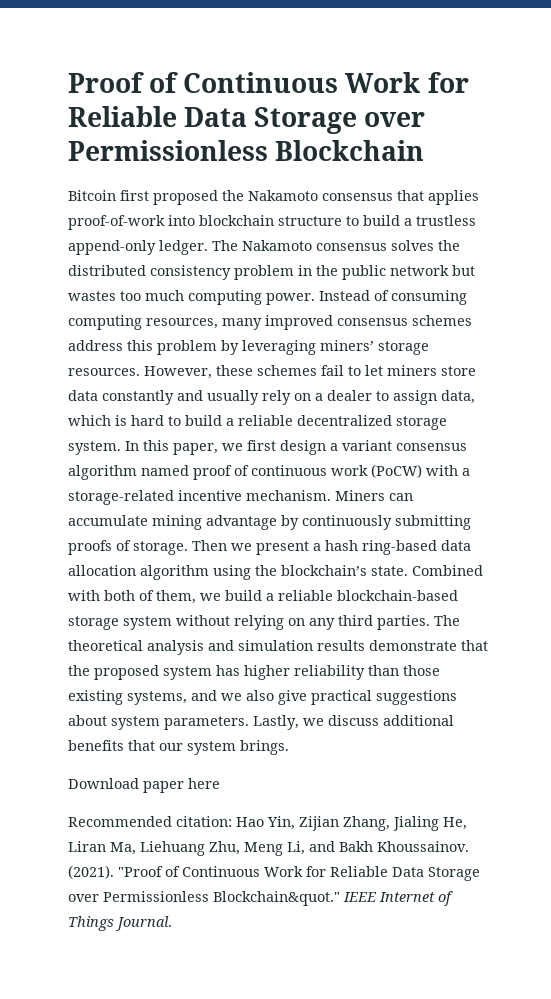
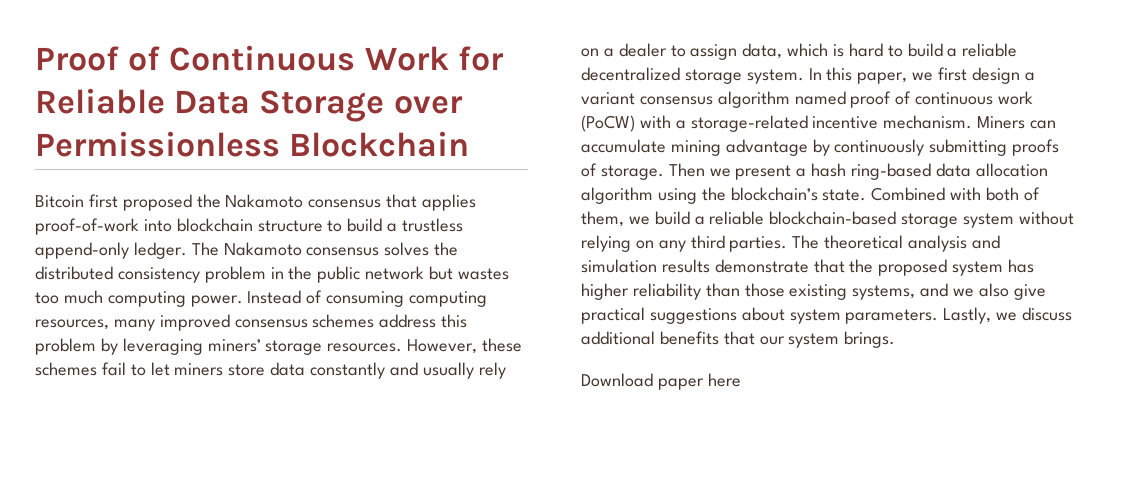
- Recommended citation: Hao Yin, Zijian Zhang, Jialing He, Liran Ma, Liehuang Zhu, Meng Li, and Bakh Khoussainov. (2021). "Proof of Continuous Work for Reliable Data Storage over Permissionless Blockchain&quot." IEEE Internet of Things Journal.

